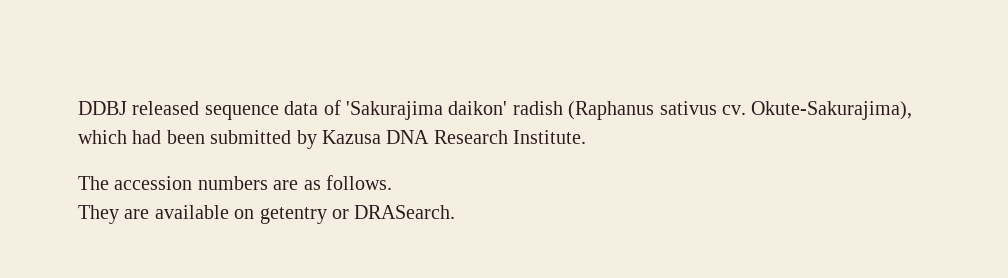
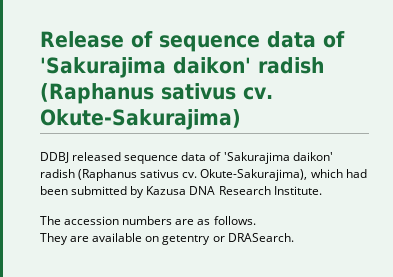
+ Release of sequence data of 'Sakurajima daikon' radish (Raphanus sativus cv. Okute-Sakurajima)

